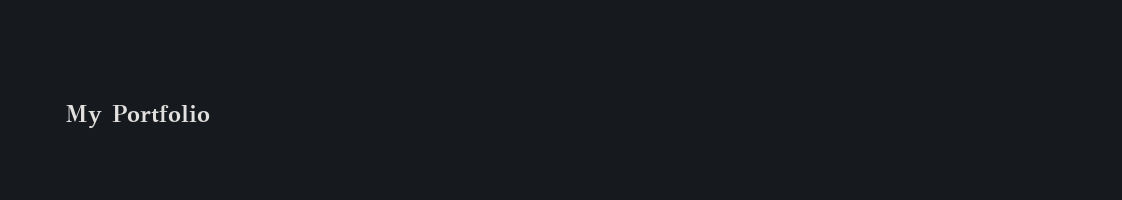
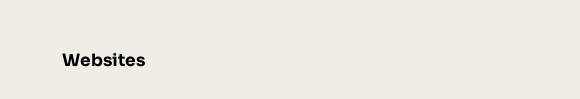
- My Portfolio
+ Websites

